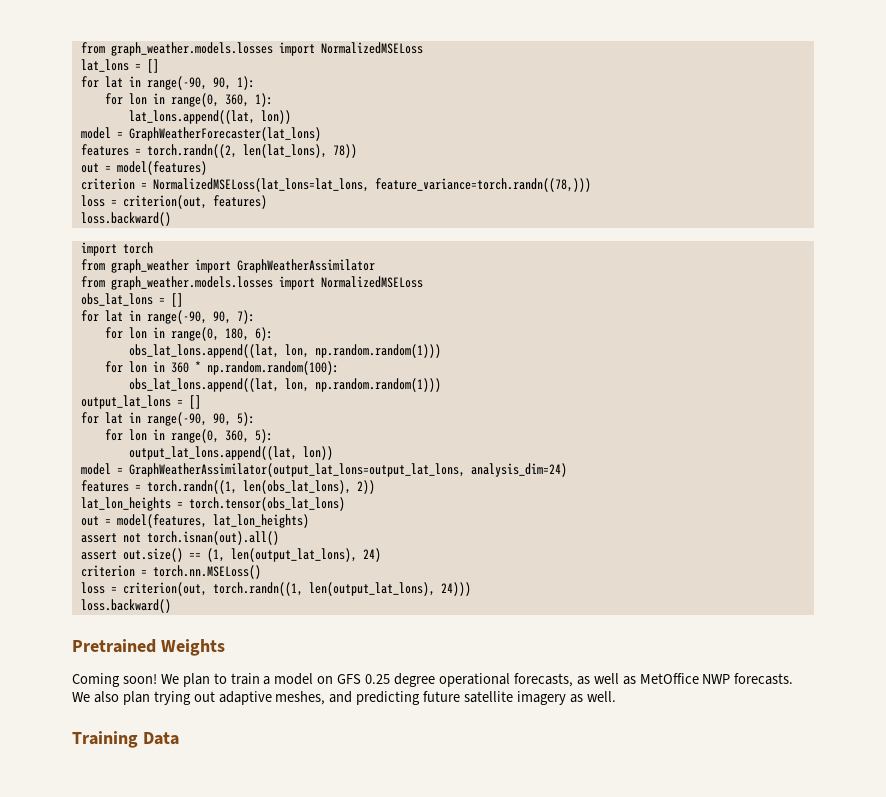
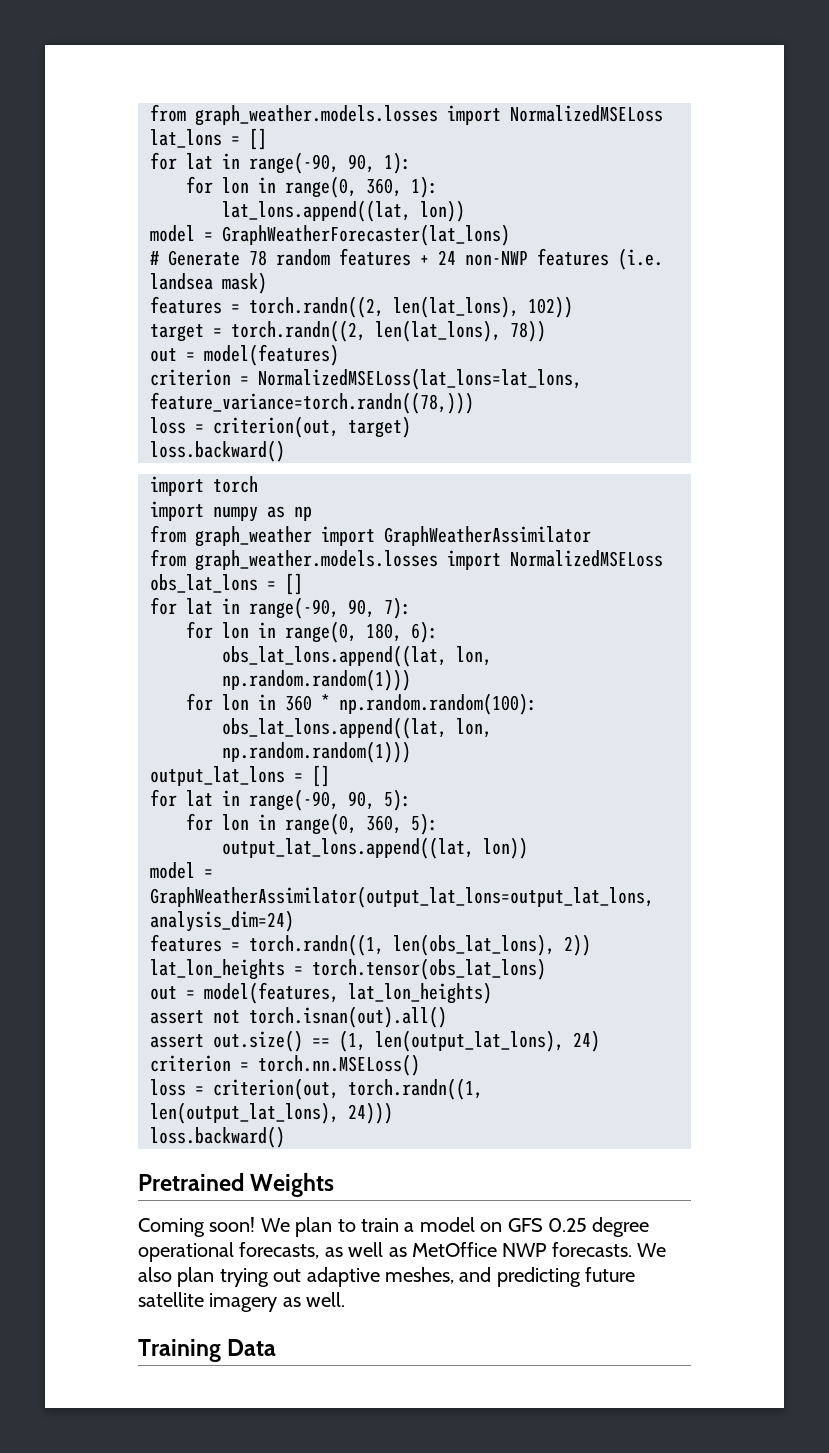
- features = torch.randn((2, len(lat_lons), 78))
+ # Generate 78 random features + 24 non-NWP features (i.e. landsea mask)
+ features = torch.randn((2, len(lat_lons), 102))
+ target = torch.randn((2, len(lat_lons), 78))
- loss = criterion(out, features)
+ loss = criterion(out, target)
+ import numpy as np

